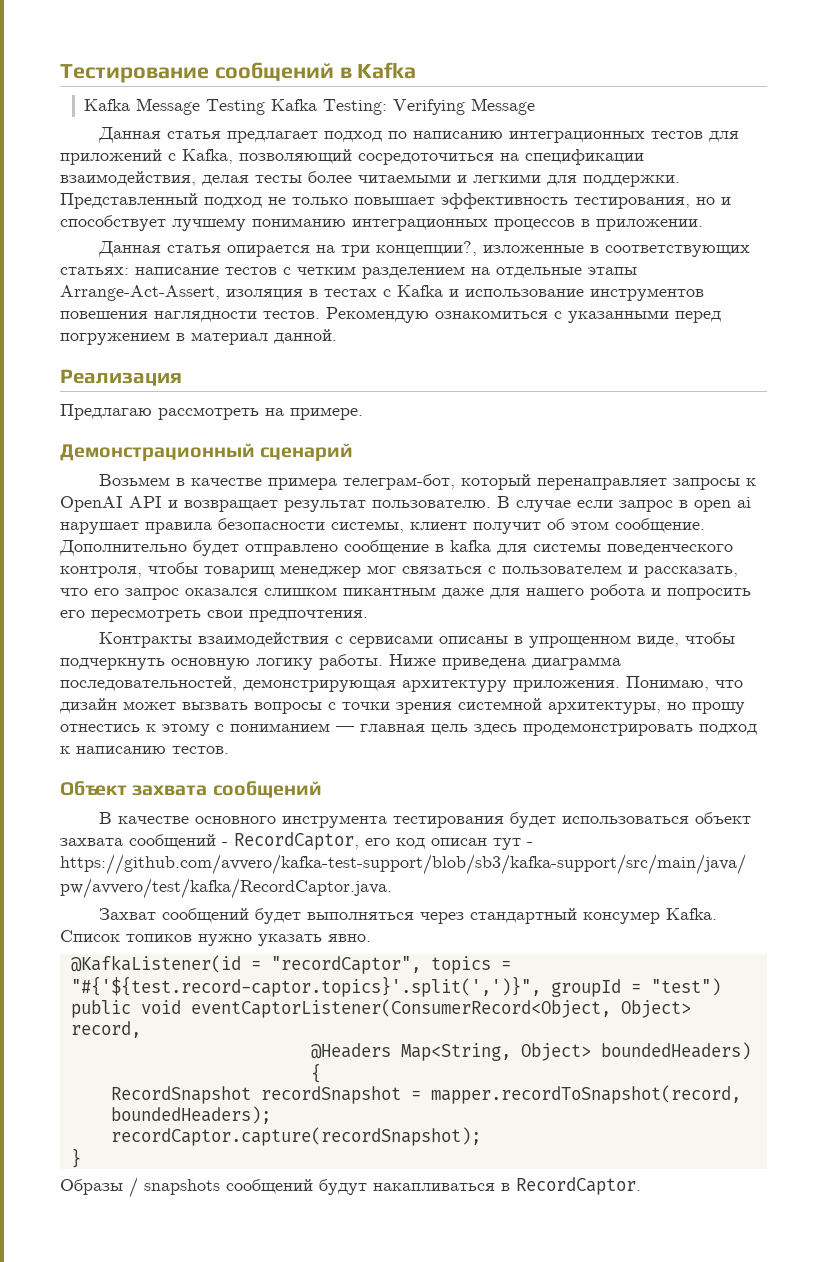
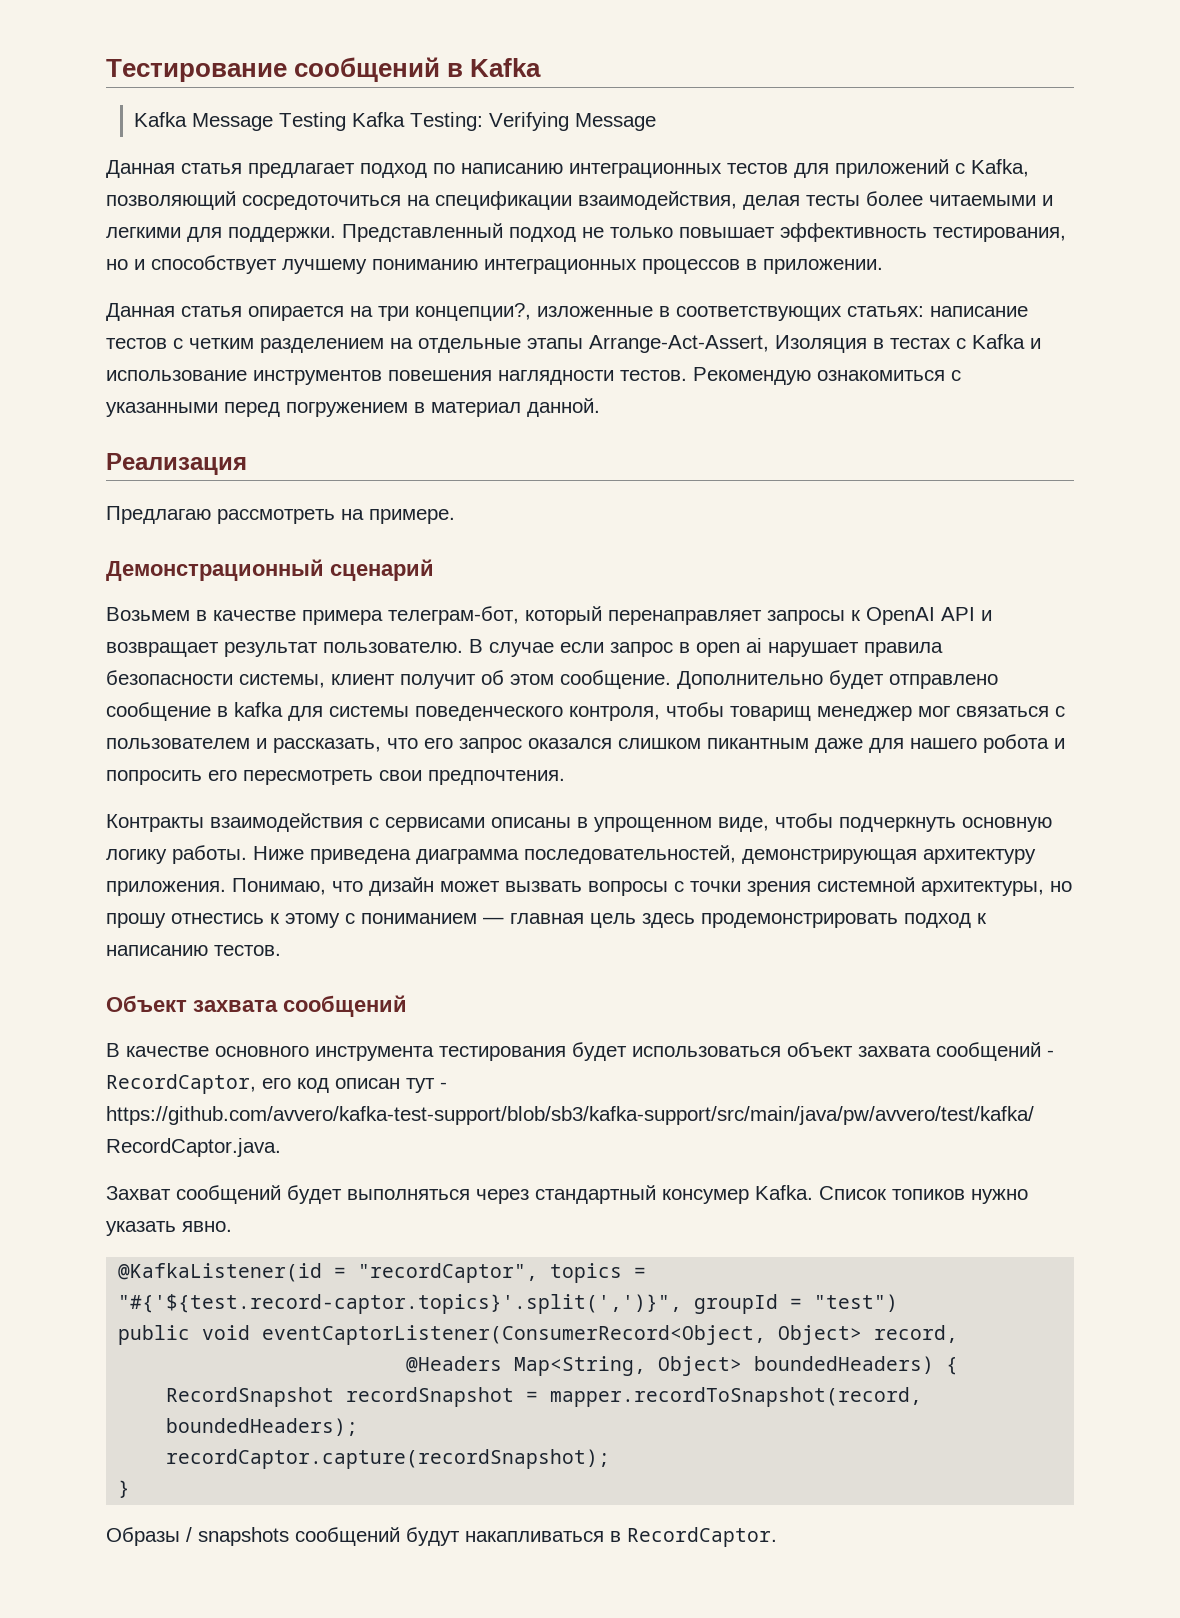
- Данная статья опирается на три концепции?, изложенные в соответствующих статьях: написание тестов с четким разделением на отдельные этапы Arrange-Act-Assert, изоляция в тестах с Kafka и использование инструментов повешения наглядности тестов.
+ Данная статья опирается на три концепции?, изложенные в соответствующих статьях: написание тестов с четким разделением на отдельные этапы Arrange-Act-Assert, Изоляция в тестах с Kafka и использование инструментов повешения наглядности тестов.

